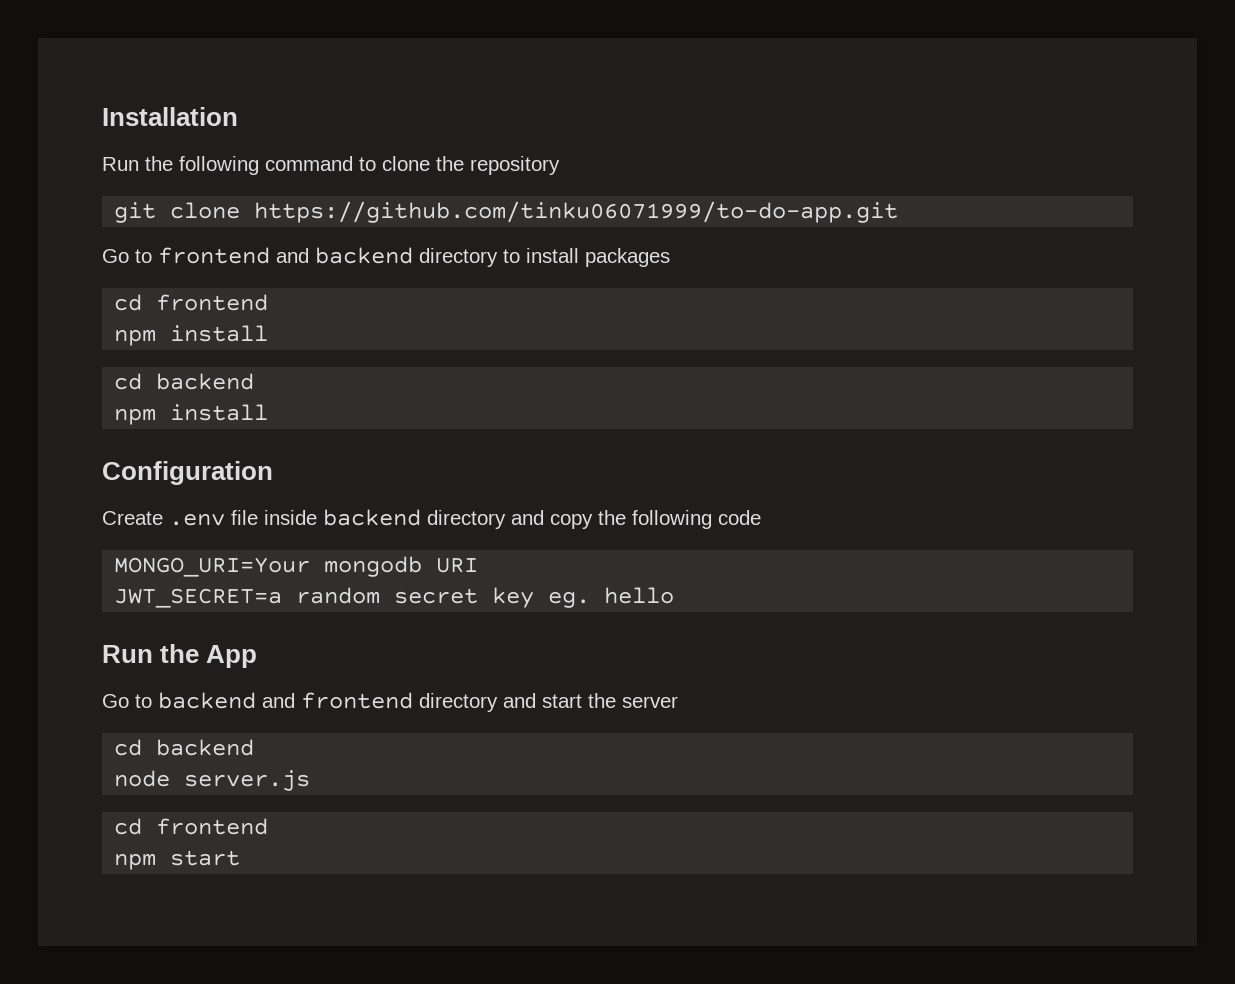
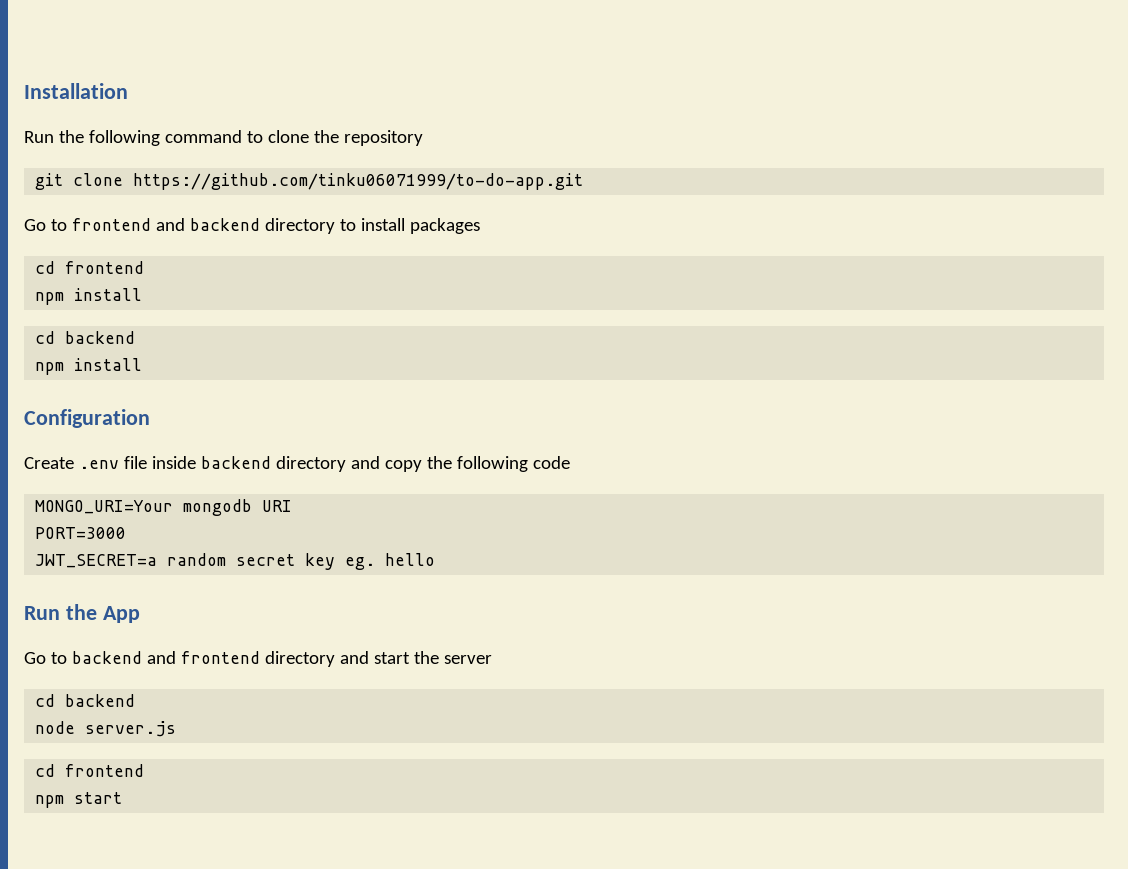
+ PORT=3000

